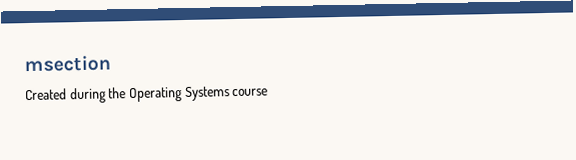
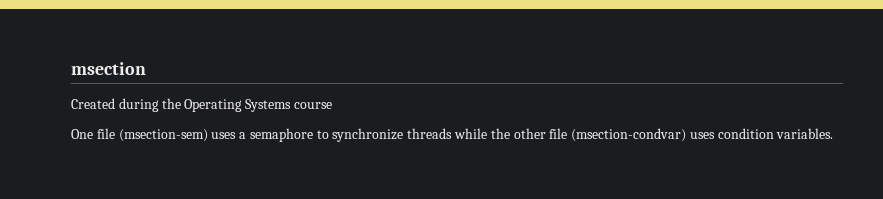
+ One file (msection-sem) uses a semaphore to synchronize threads while the other file (msection-condvar) uses condition variables.

